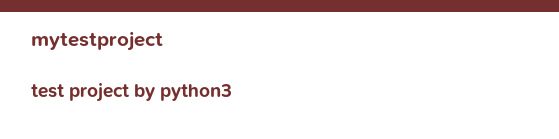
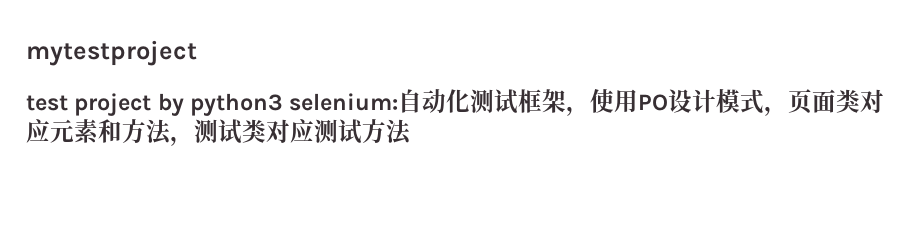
- test project by python3
+ test project by python3 selenium:自动化测试框架，使用PO设计模式，页面类对应元素和方法，测试类对应测试方法

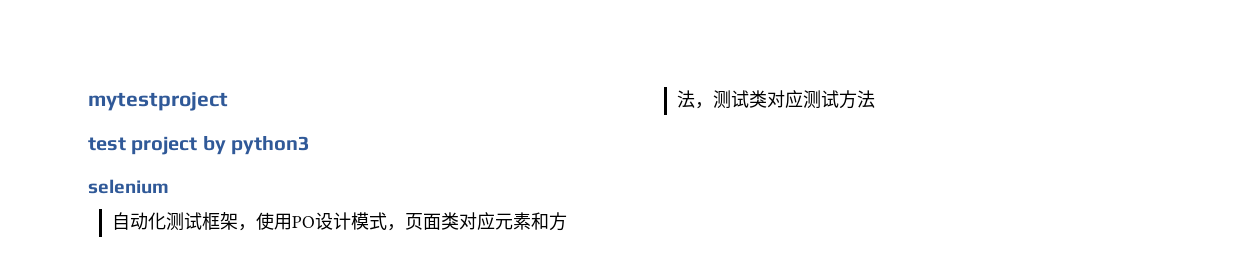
- test project by python3 selenium:自动化测试框架，使用PO设计模式，页面类对应元素和方法，测试类对应测试方法
+ test project by python3
+ selenium
+ 自动化测试框架，使用PO设计模式，页面类对应元素和方法，测试类对应测试方法

